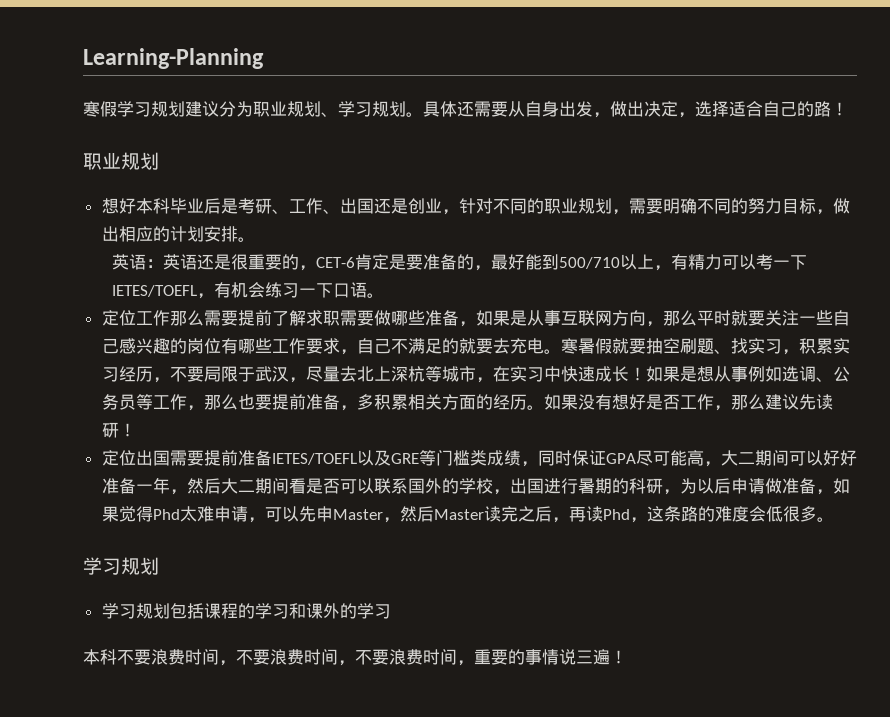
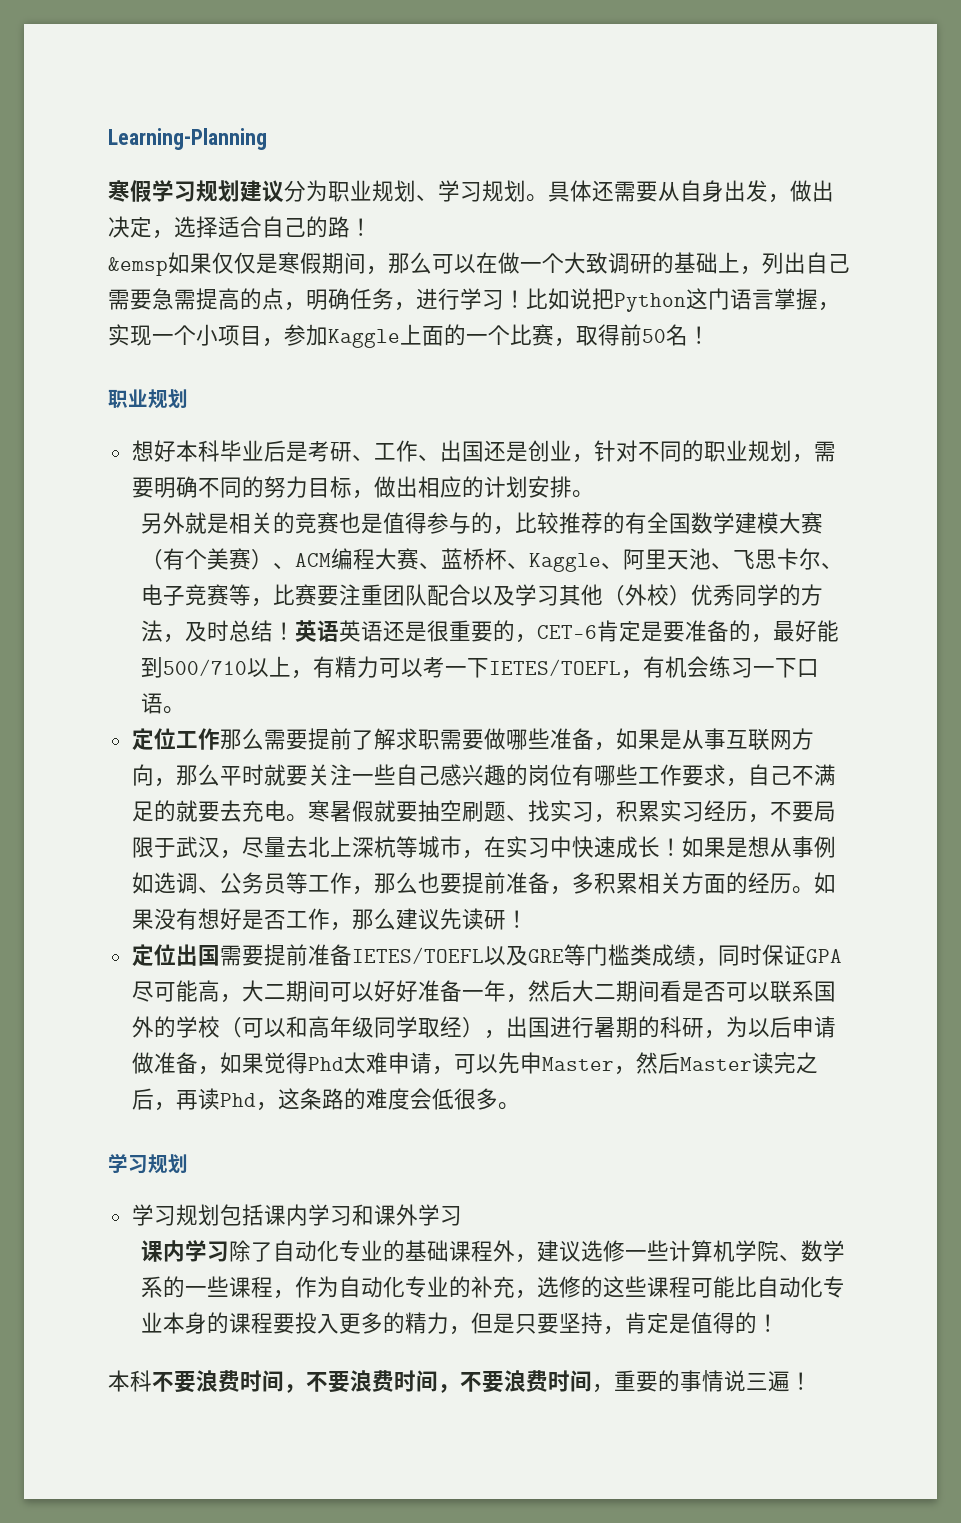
+ &emsp如果仅仅是寒假期间，那么可以在做一个大致调研的基础上，列出自己需要急需提高的点，明确任务，进行学习！比如说把Python这门语言掌握，实现一个小项目，参加Kaggle上面的一个比赛，取得前50名！
- 英语：英语还是很重要的，CET-6肯定是要准备的，最好能到500/710以上，有精力可以考一下IETES/TOEFL，有机会练习一下口语。
+ 另外就是相关的竞赛也是值得参与的，比较推荐的有全国数学建模大赛（有个美赛）、ACM编程大赛、蓝桥杯、Kaggle、阿里天池、飞思卡尔、电子竞赛等，比赛要注重团队配合以及学习其他（外校）优秀同学的方法，及时总结！英语英语还是很重要的，CET-6肯定是要准备的，最好能到500/710以上，有精力可以考一下IETES/TOEFL，有机会练习一下口语。
- 定位出国需要提前准备IETES/TOEFL以及GRE等门槛类成绩，同时保证GPA尽可能高，大二期间可以好好准备一年，然后大二期间看是否可以联系国外的学校，出国进行暑期的科研，为以后申请做准备，如果觉得Phd太难申请，可以先申Master，然后Master读完之后，再读Phd，这条路的难度会低很多。
+ 定位出国需要提前准备IETES/TOEFL以及GRE等门槛类成绩，同时保证GPA尽可能高，大二期间可以好好准备一年，然后大二期间看是否可以联系国外的学校（可以和高年级同学取经），出国进行暑期的科研，为以后申请做准备，如果觉得Phd太难申请，可以先申Master，然后Master读完之后，再读Phd，这条路的难度会低很多。
- 学习规划包括课程的学习和课外的学习
+ 学习规划包括课内学习和课外学习
+ 课内学习除了自动化专业的基础课程外，建议选修一些计算机学院、数学系的一些课程，作为自动化专业的补充，选修的这些课程可能比自动化专业本身的课程要投入更多的精力，但是只要坚持，肯定是值得的！

